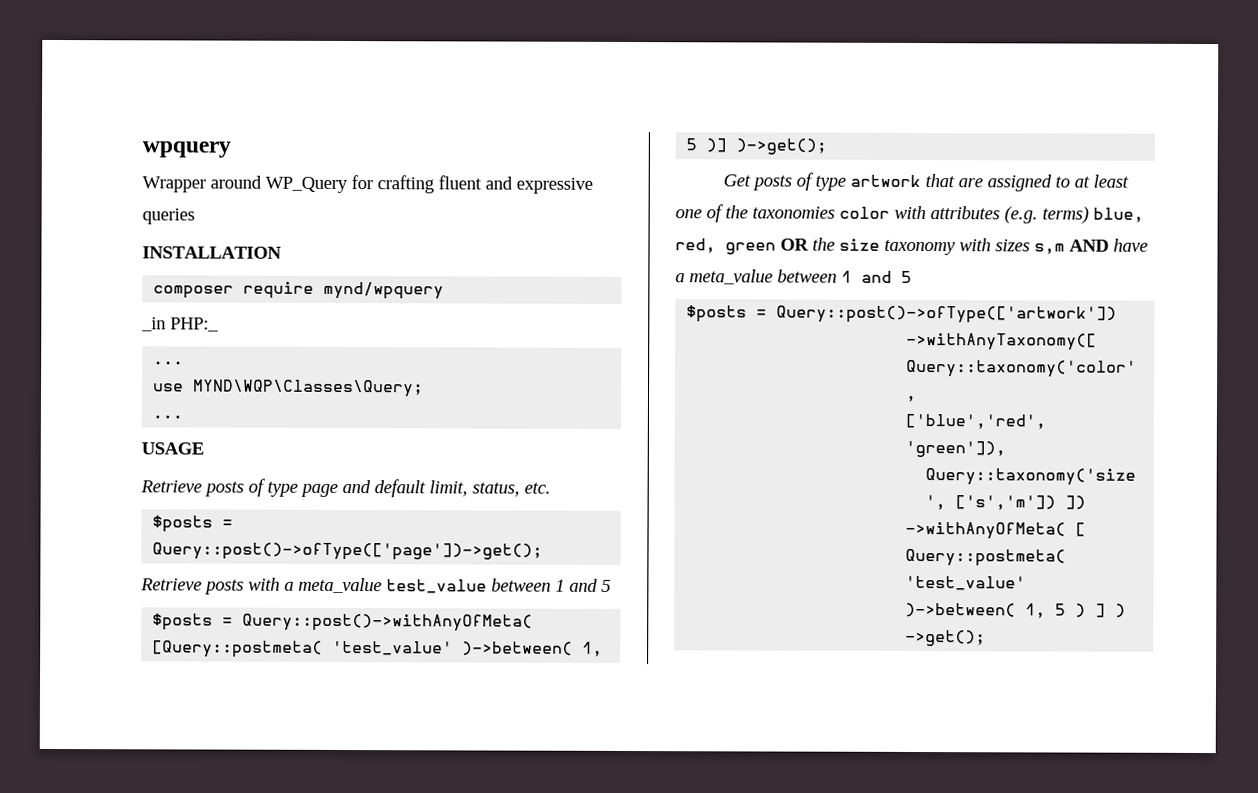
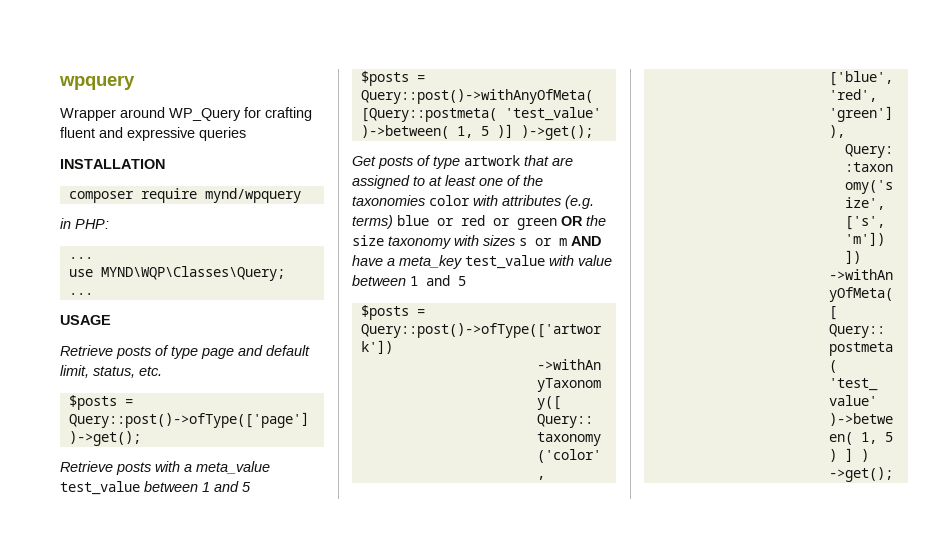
- _in PHP:_
+ in PHP:
- Get posts of type artwork that are assigned to at least one of the taxonomies color with attributes (e.g. terms) blue, red, green OR the size taxonomy with sizes s,m AND have a meta_value between 1 and 5
+ Get posts of type artwork that are assigned to at least one of the taxonomies color with attributes (e.g. terms) blue or red or green OR the size taxonomy with sizes s or m AND have a meta_key test_value with value between 1 and 5

